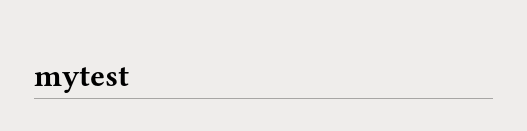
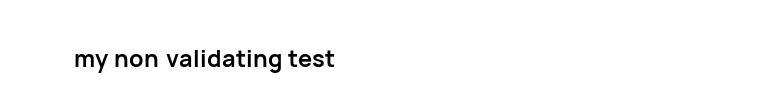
- mytest
+ my non validating test

